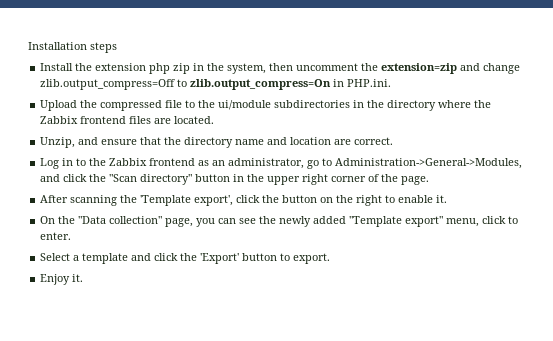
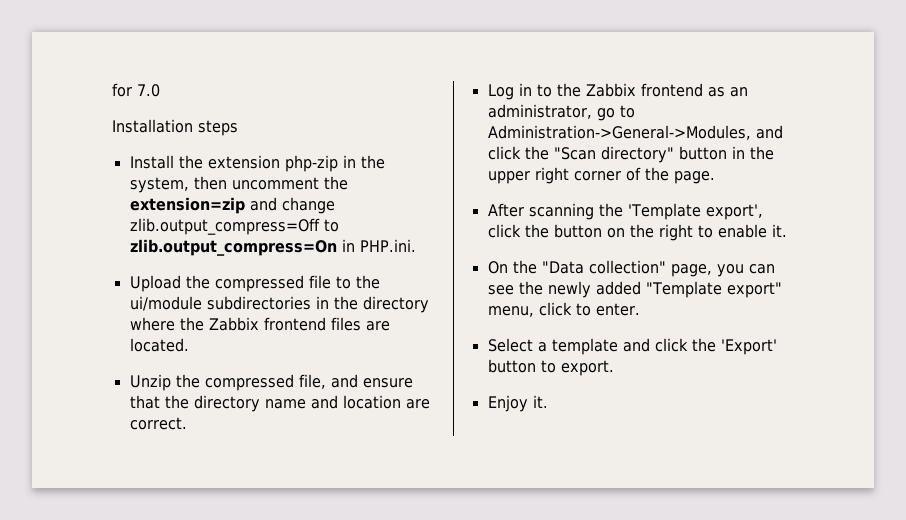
+ for 7.0
- Install the extension php zip in the system, then uncomment the extension=zip and change zlib.output_compress=Off to zlib.output_compress=On in PHP.ini.
+ Install the extension php-zip in the system, then uncomment the extension=zip and change zlib.output_compress=Off to zlib.output_compress=On in PHP.ini.
- Unzip, and ensure that the directory name and location are correct.
+ Unzip the compressed file, and ensure that the directory name and location are correct.

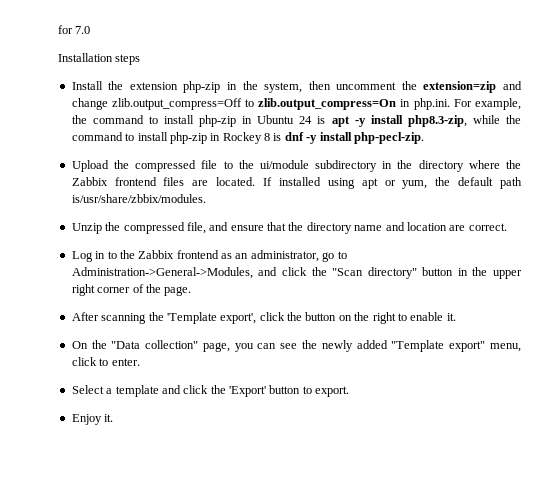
- Install the extension php-zip in the system, then uncomment the extension=zip and change zlib.output_compress=Off to zlib.output_compress=On in PHP.ini.
+ Install the extension php-zip in the system, then uncomment the extension=zip and change zlib.output_compress=Off to zlib.output_compress=On in php.ini. For example, the command to install php-zip in Ubuntu 24 is apt -y install php8.3-zip, while the command to install php-zip in Rockey 8 is dnf -y install php-pecl-zip.
- Upload the compressed file to the ui/module subdirectories in the directory where the Zabbix frontend files are located.
+ Upload the compressed file to the ui/module subdirectory in the directory where the Zabbix frontend files are located. If installed using apt or yum, the default path is/usr/share/zbbix/modules.

